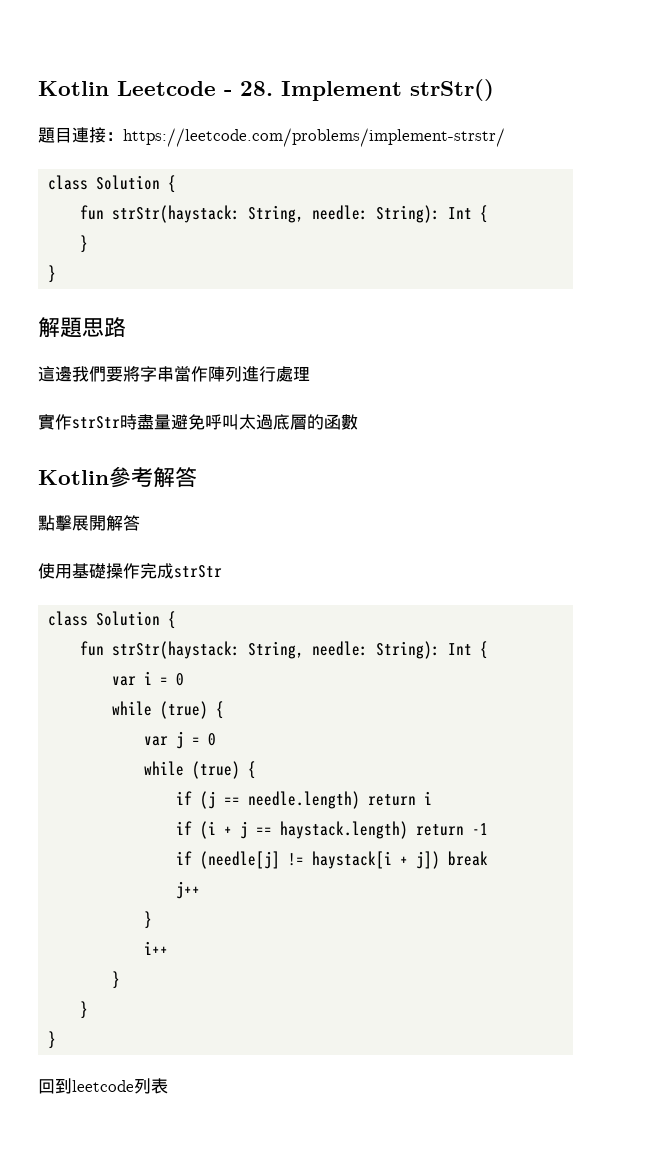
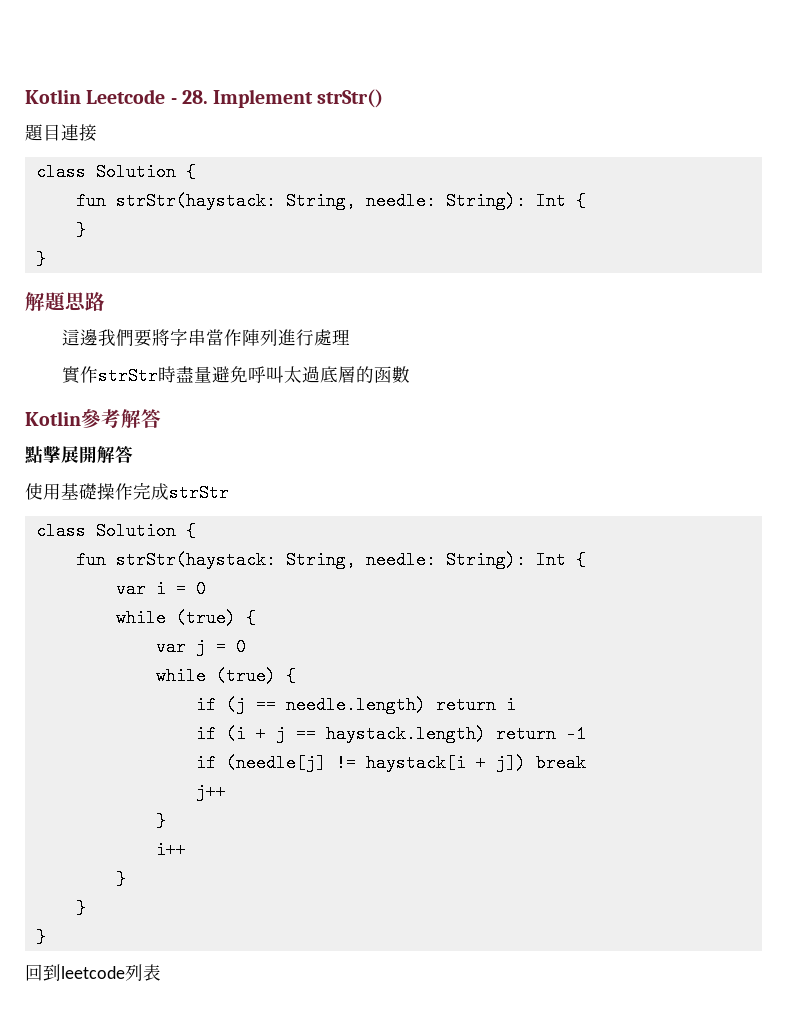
- 題目連接：https://leetcode.com/problems/implement-strstr/
+ 題目連接

